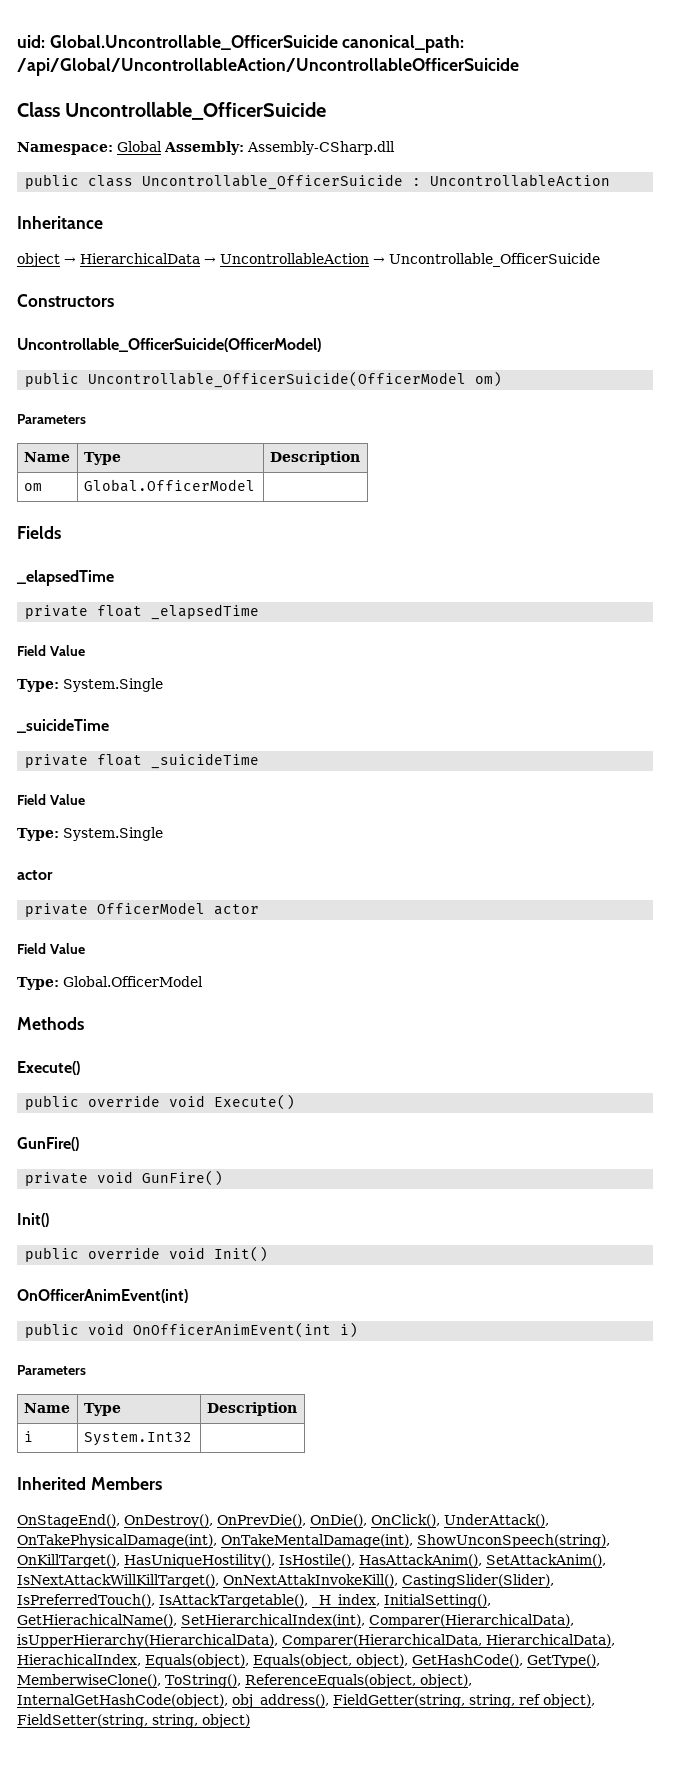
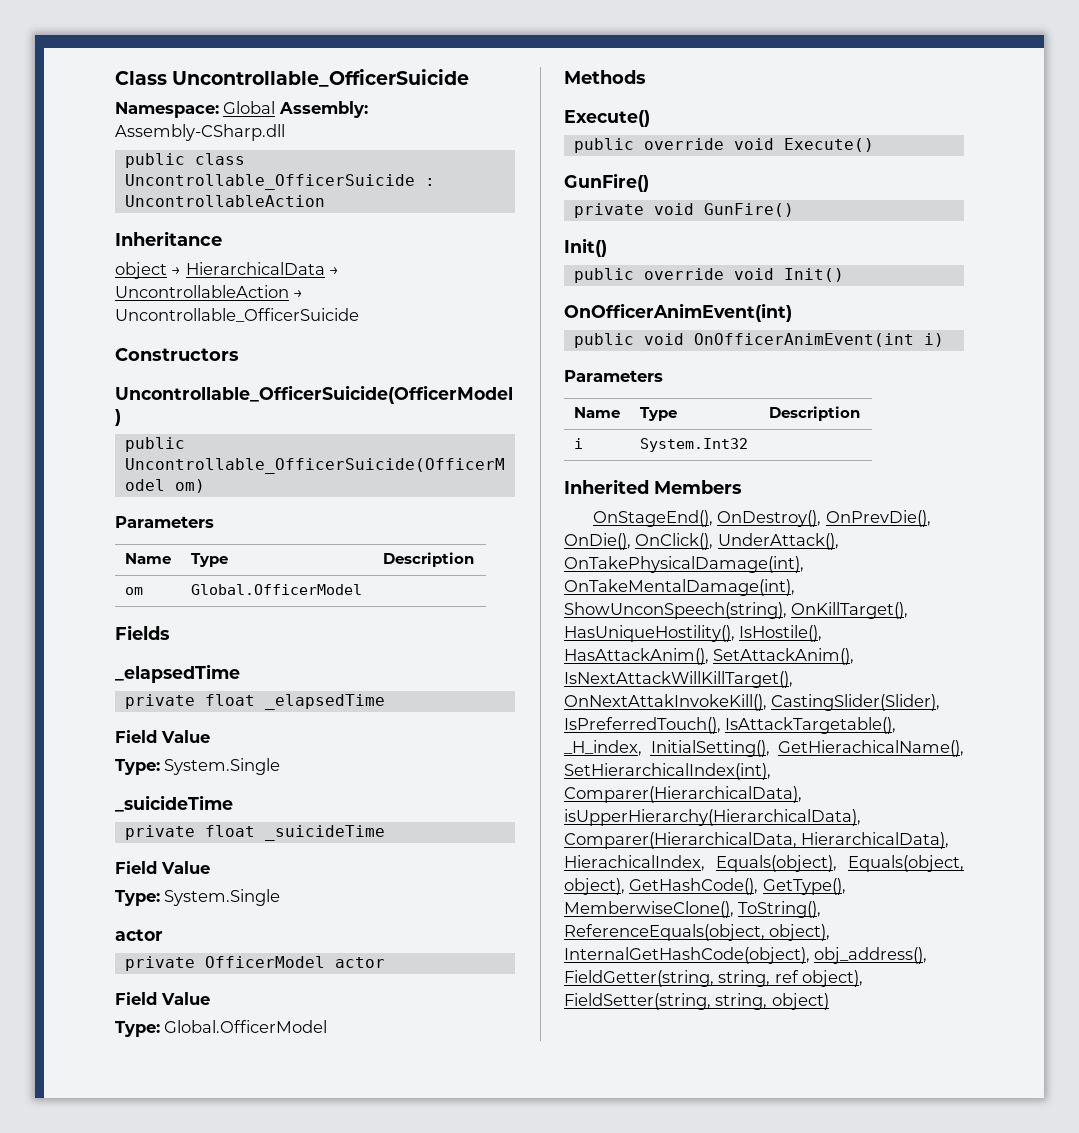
- uid: Global.Uncontrollable_OfficerSuicide canonical_path: /api/Global/UncontrollableAction/UncontrollableOfficerSuicide

